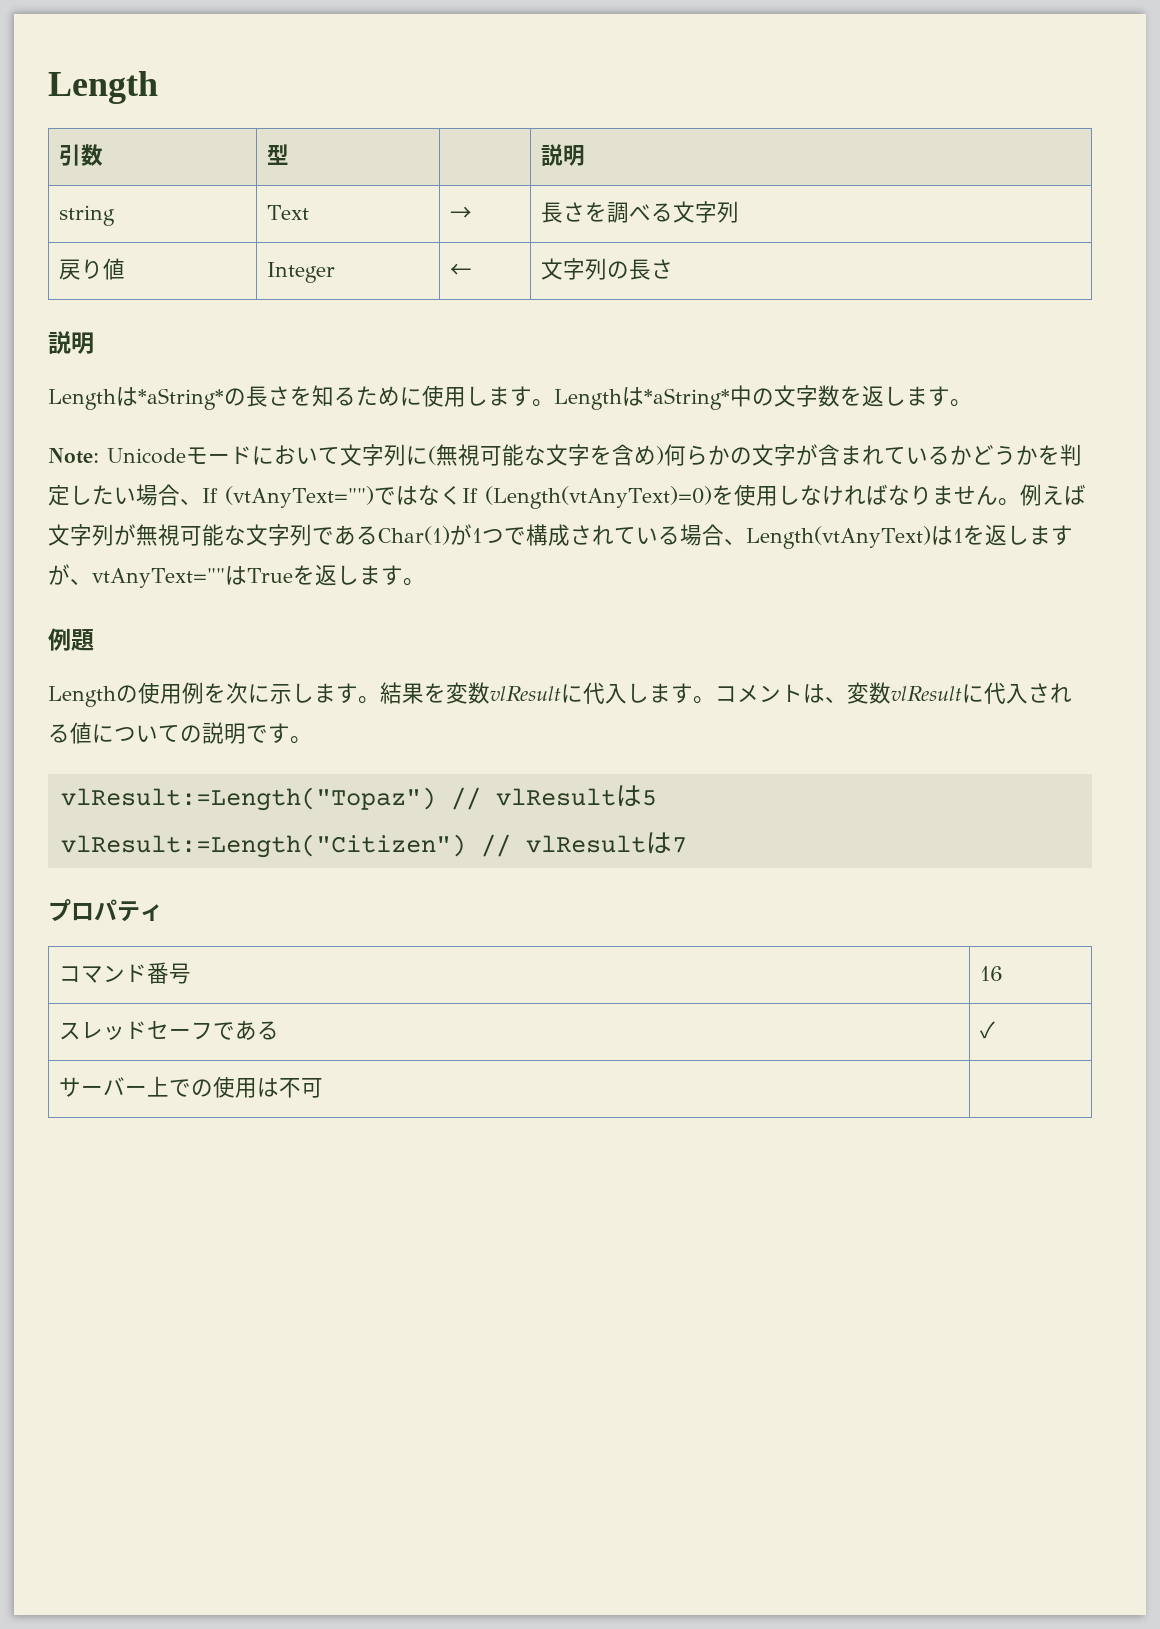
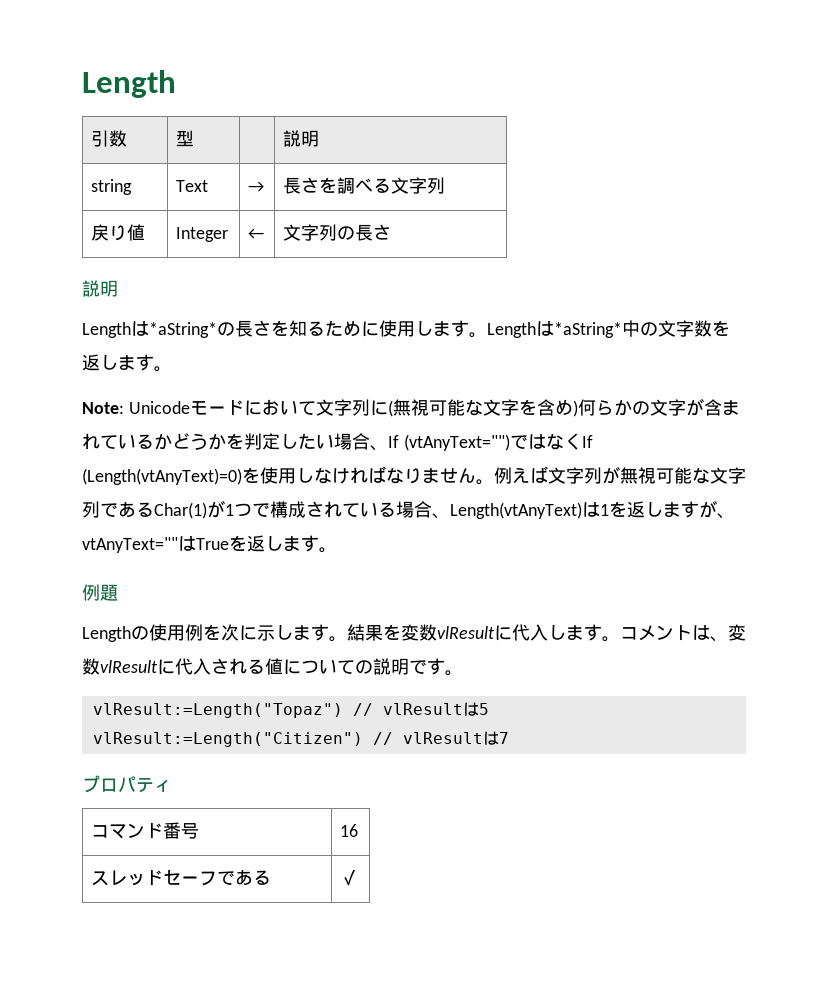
- サーバー上での使用は不可 |

